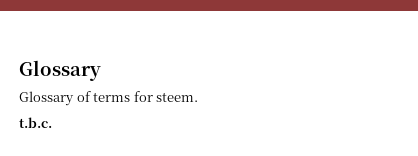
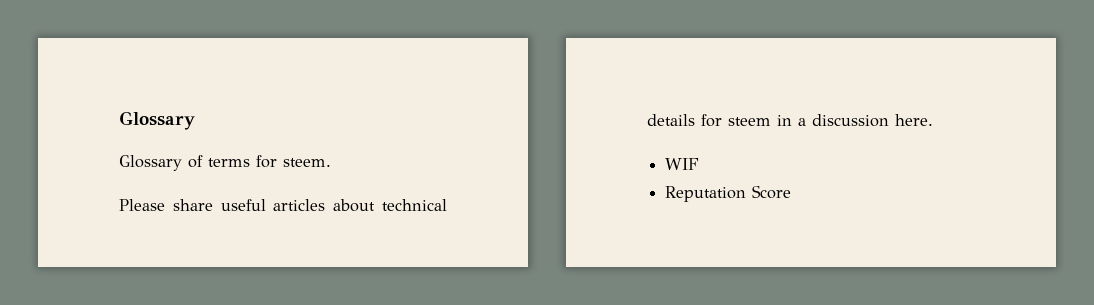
- t.b.c.
+ Please share useful articles about technical details for steem in a discussion here.
+ WIF
+ Reputation Score

